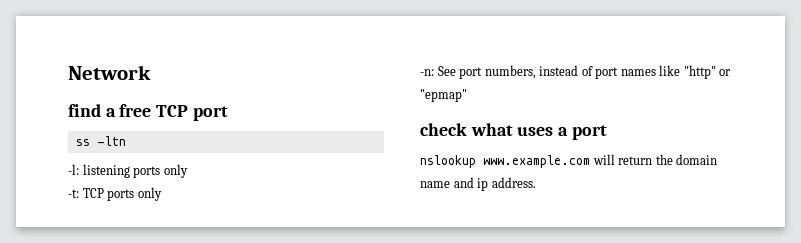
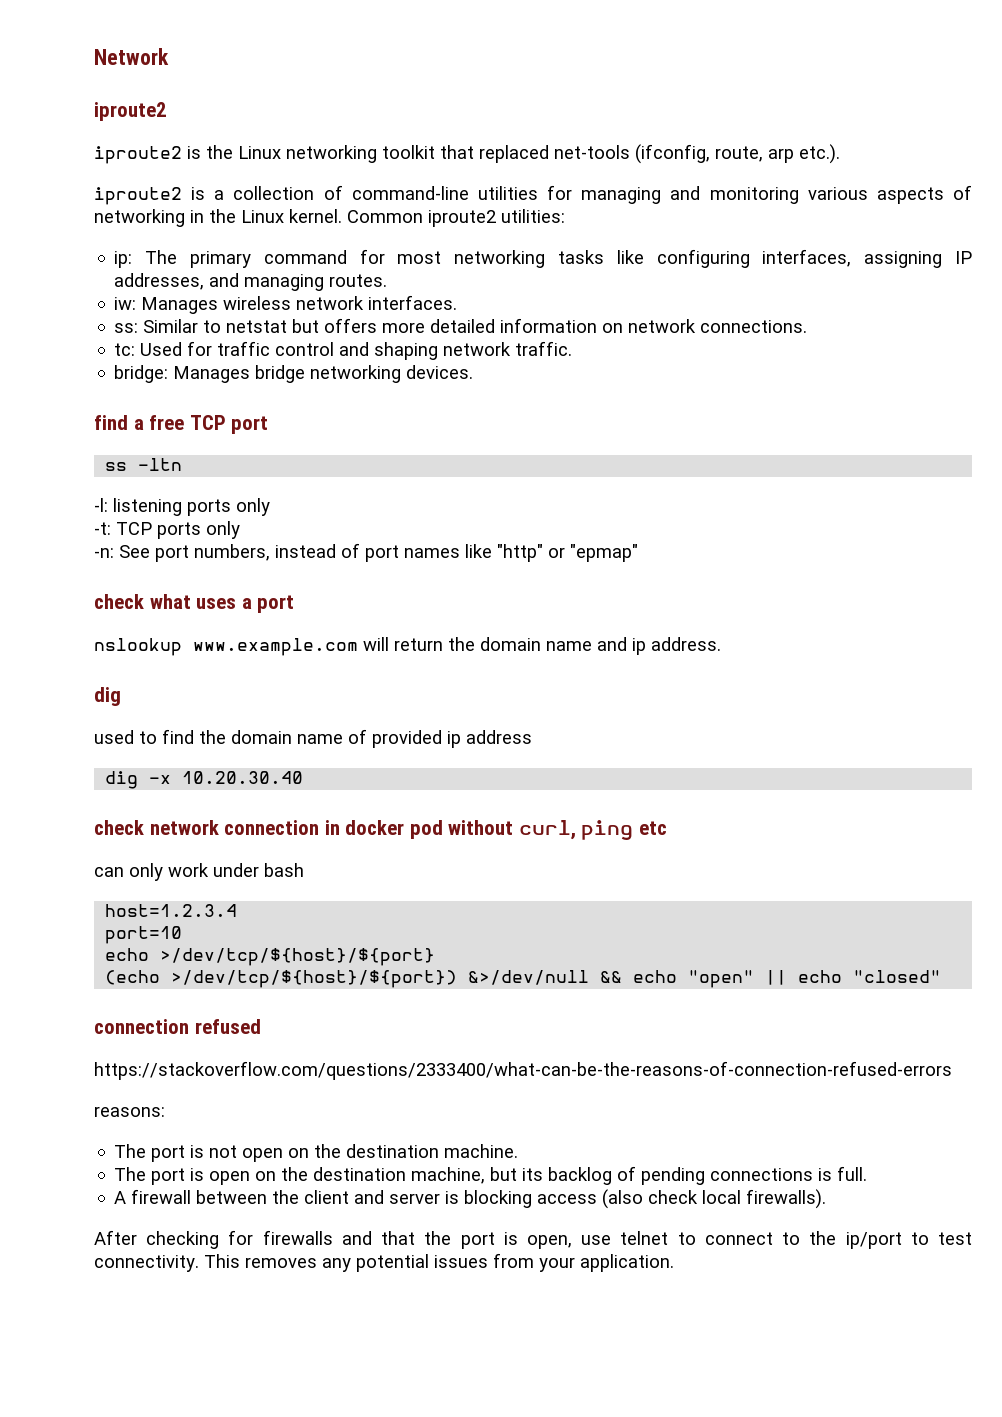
  Network
+ iproute2
+ iproute2 is the Linux networking toolkit that replaced net-tools (ifconfig, route, arp etc.).
+ iproute2 is a collection of command-line utilities for managing and monitoring various aspects of networking in the Linux kernel. Common iproute2 utilities:
+ ip: The primary command for most networking tasks like configuring interfaces, assigning IP addresses, and managing routes.
+ iw: Manages wireless network interfaces.
+ ss: Similar to netstat but offers more detailed information on network connections.
+ tc: Used for traffic control and shaping network traffic.
+ bridge: Manages bridge networking devices.
  nslookup www.example.com will return the domain name and ip address.
+ dig
+ used to find the domain name of provided ip address
+ dig -x 10.20.30.40
+ check network connection in docker pod without curl, ping etc
+ can only work under bash
+ host=1.2.3.4
+ port=10
+ echo >/dev/tcp/${host}/${port}
+ (echo >/dev/tcp/${host}/${port}) &>/dev/null && echo "open" || echo "closed"
+ connection refused
+ https://stackoverflow.com/questions/2333400/what-can-be-the-reasons-of-connection-refused-errors
+ reasons:
+ The port is not open on the destination machine.
+ The port is open on the destination machine, but its backlog of pending connections is full.
+ A firewall between the client and server is blocking access (also check local firewalls).
+ After checking for firewalls and that the port is open, use telnet to connect to the ip/port to test connectivity. This removes any potential issues from your application.

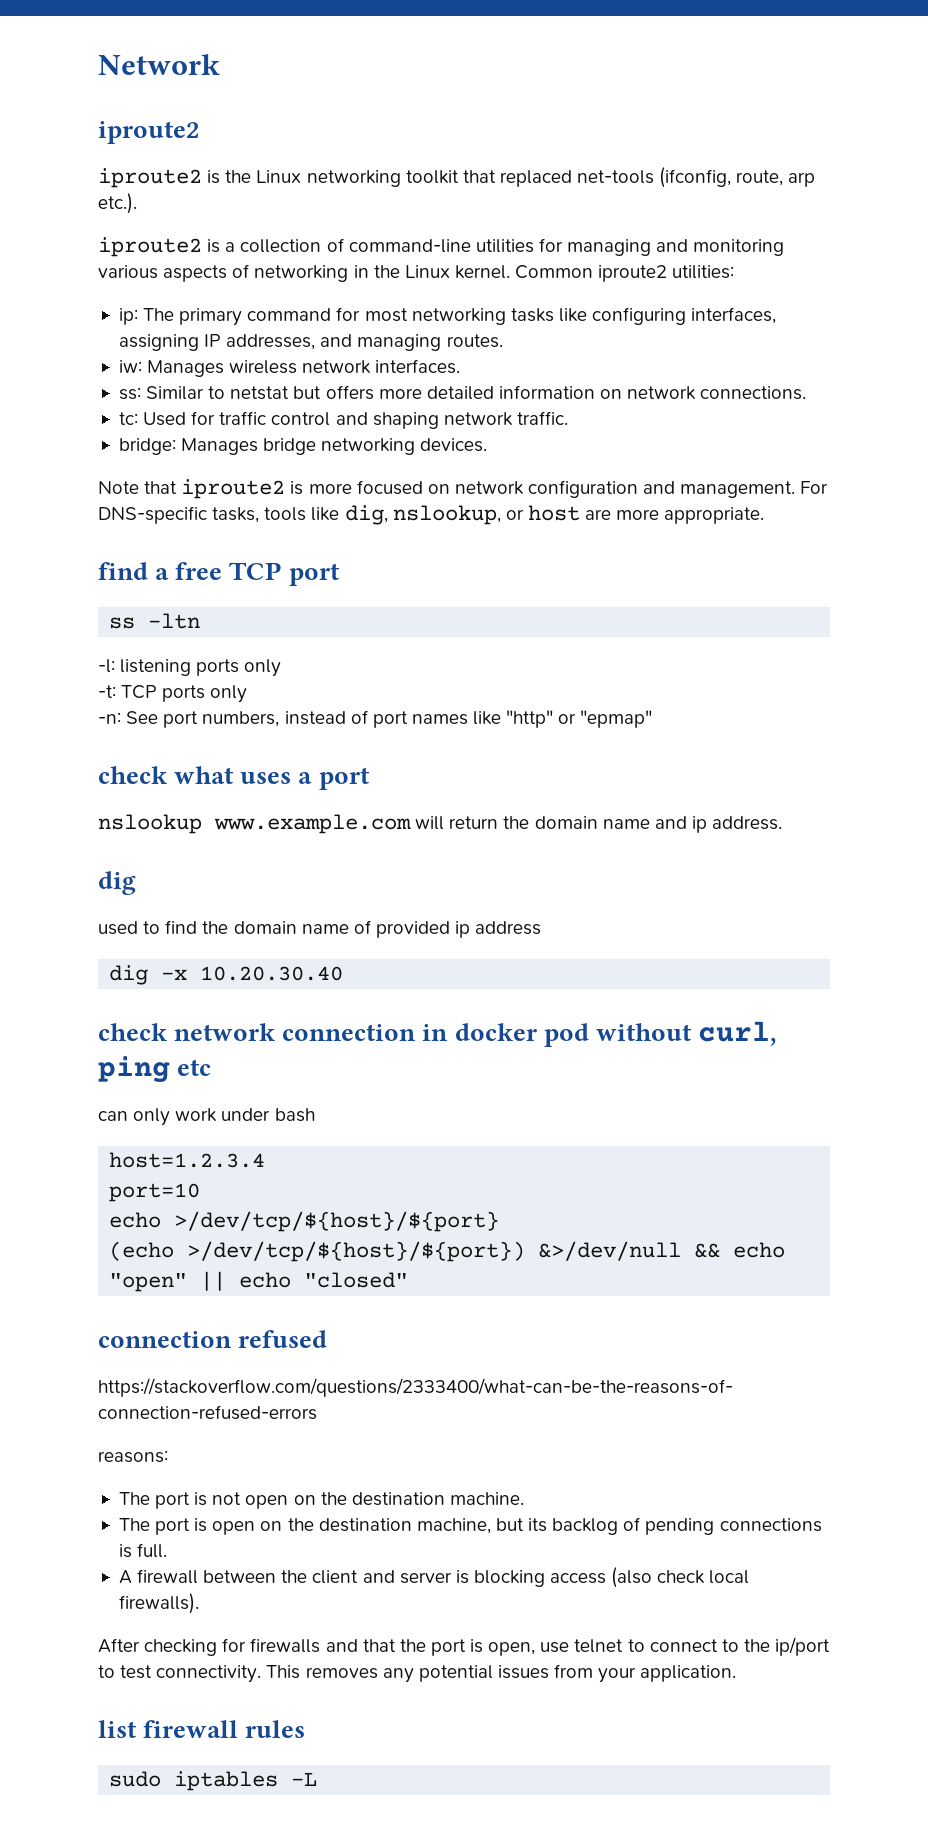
+ Note that iproute2 is more focused on network configuration and management. For DNS-specific tasks, tools like dig, nslookup, or host are more appropriate.
+ list firewall rules
+ sudo iptables -L

